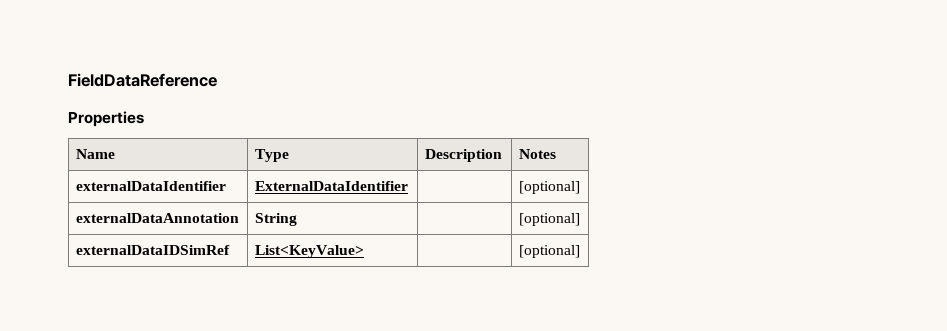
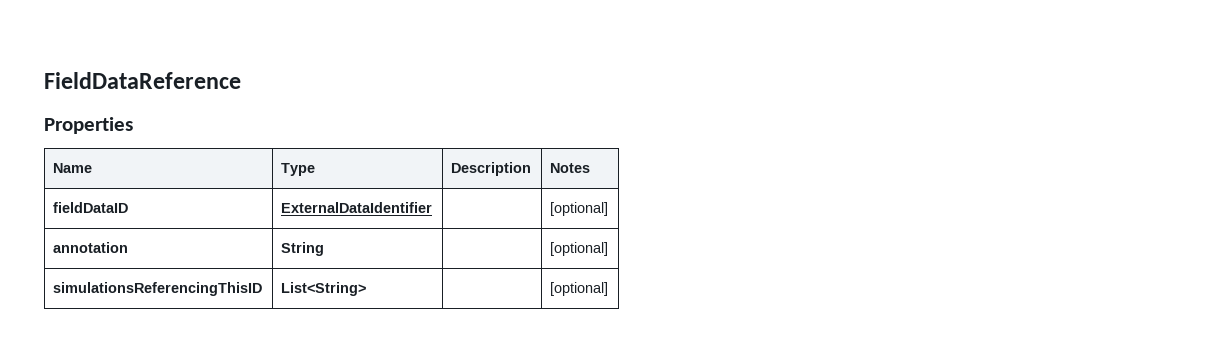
- externalDataIdentifier | ExternalDataIdentifier | | [optional]
+ fieldDataID | ExternalDataIdentifier | | [optional]
- externalDataAnnotation | String | | [optional]
+ annotation | String | | [optional]
- externalDataIDSimRef | List<KeyValue> | | [optional]
+ simulationsReferencingThisID | List<String> | | [optional]

